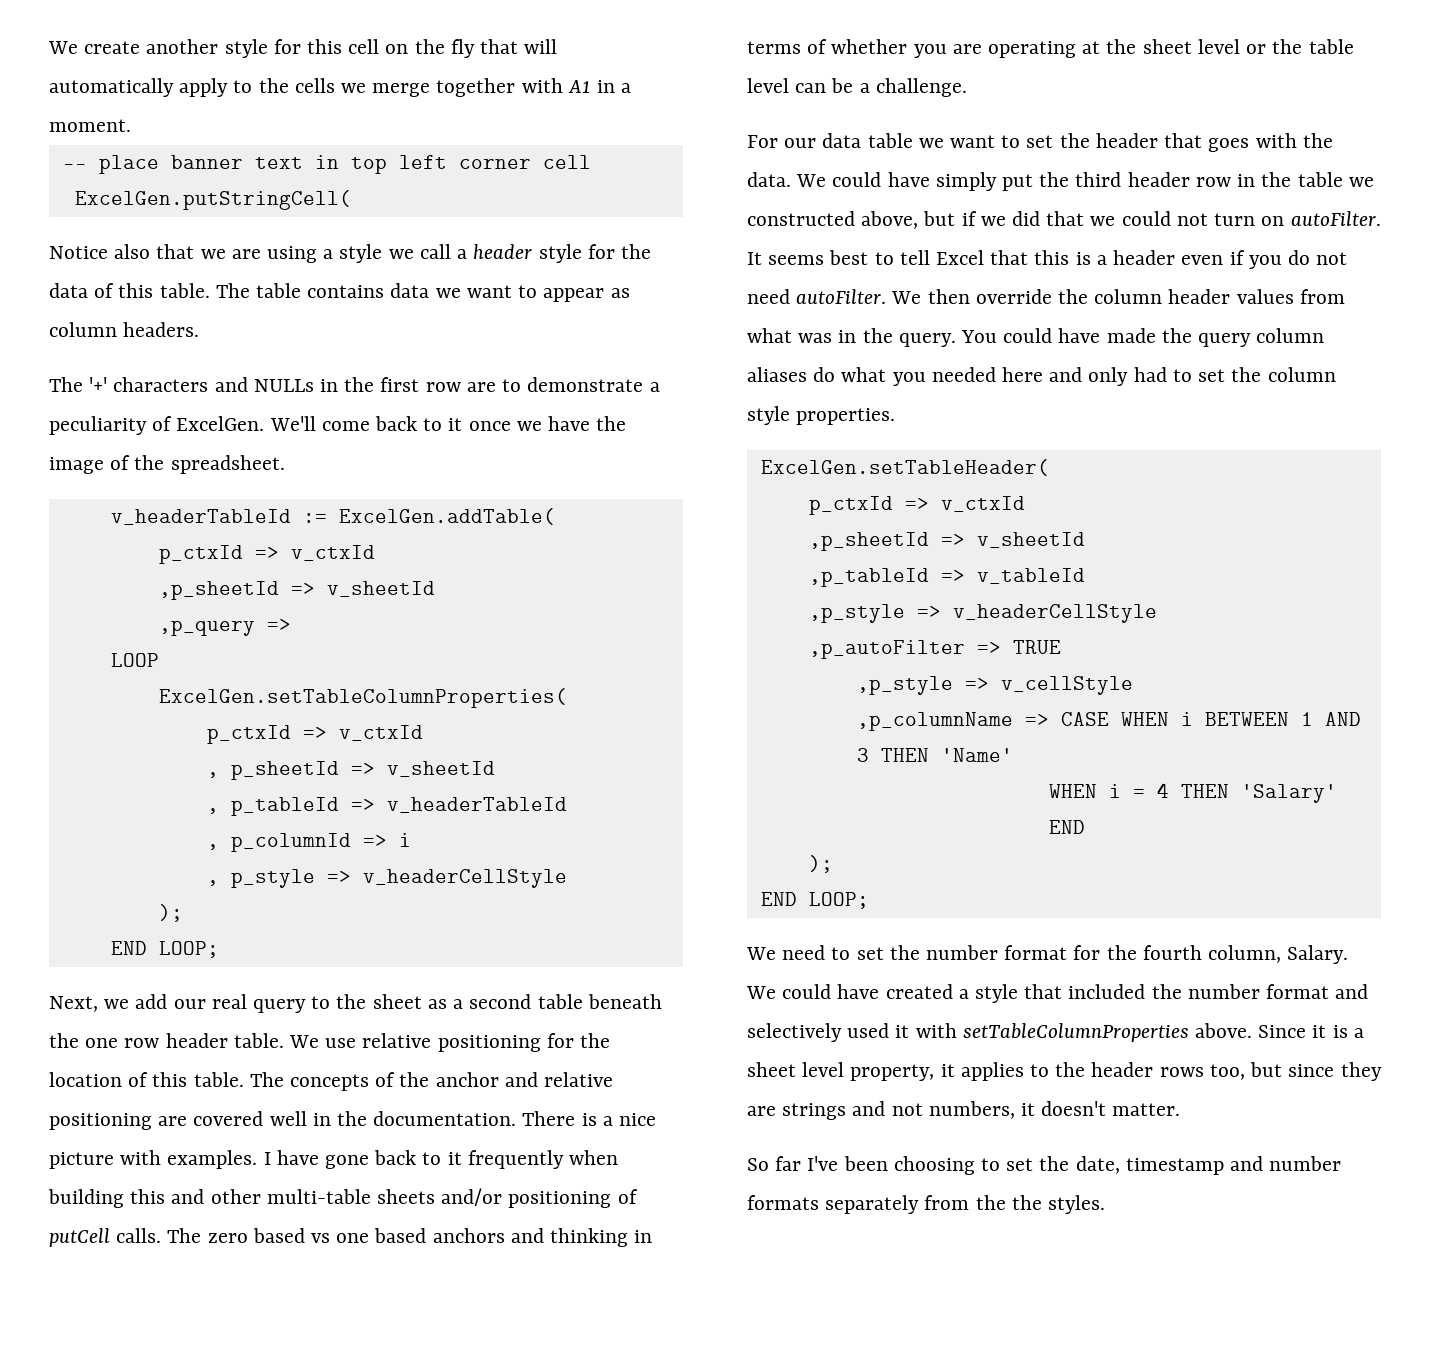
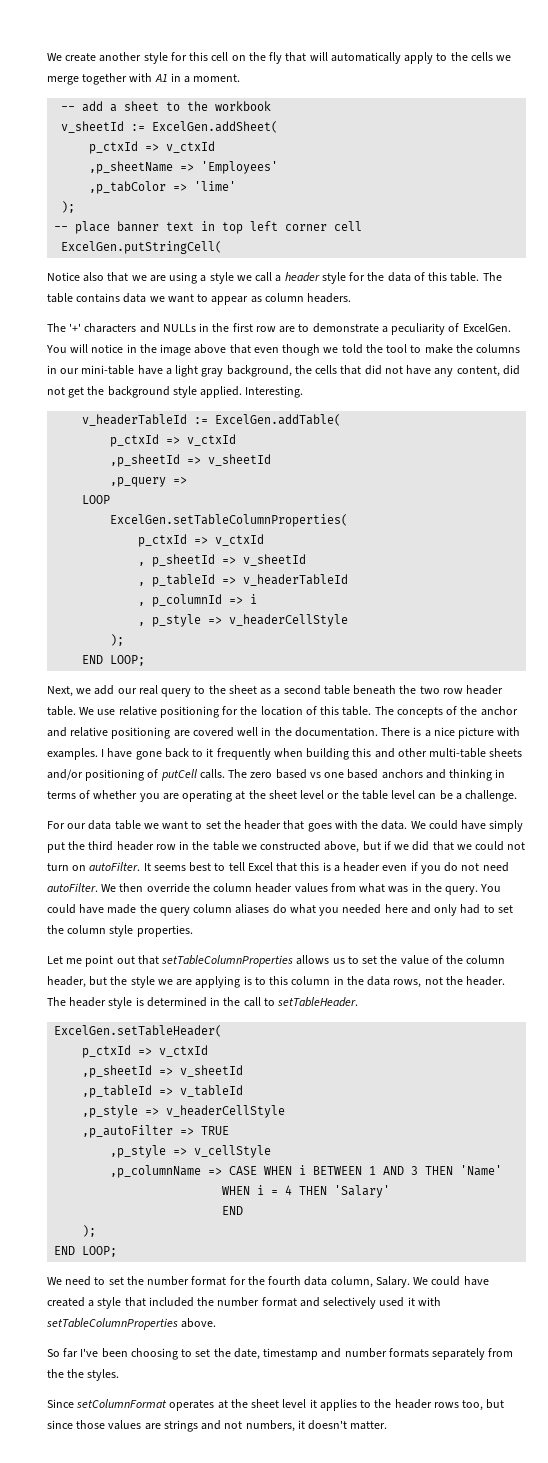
+ -- add a sheet to the workbook
+ v_sheetId := ExcelGen.addSheet(
+ p_ctxId => v_ctxId
+ ,p_sheetName => 'Employees'
+ ,p_tabColor => 'lime'
+ );
- We'll come back to it once we have the image of the spreadsheet.
+ You will notice in the image above that even though we told the tool to make the columns in our mini-table have a light gray background, the cells that did not have any content, did not get the background style applied. Interesting.
- Next, we add our real query to the sheet as a second table beneath the one row header table.
+ Next, we add our real query to the sheet as a second table beneath the two row header table.
+ Let me point out that setTableColumnProperties allows us to set the value of the column header, but the style we are applying is to this column in the data rows, not the header. The header style is determined in the call to setTableHeader.
- We need to set the number format for the fourth column, Salary.
+ We need to set the number format for the fourth data column, Salary.
- Since it is a sheet level property, it applies to the header rows too, but since they are strings and not numbers, it doesn't matter.
+ Since setColumnFormat operates at the sheet level it applies to the header rows too, but since those values are strings and not numbers, it doesn't matter.

